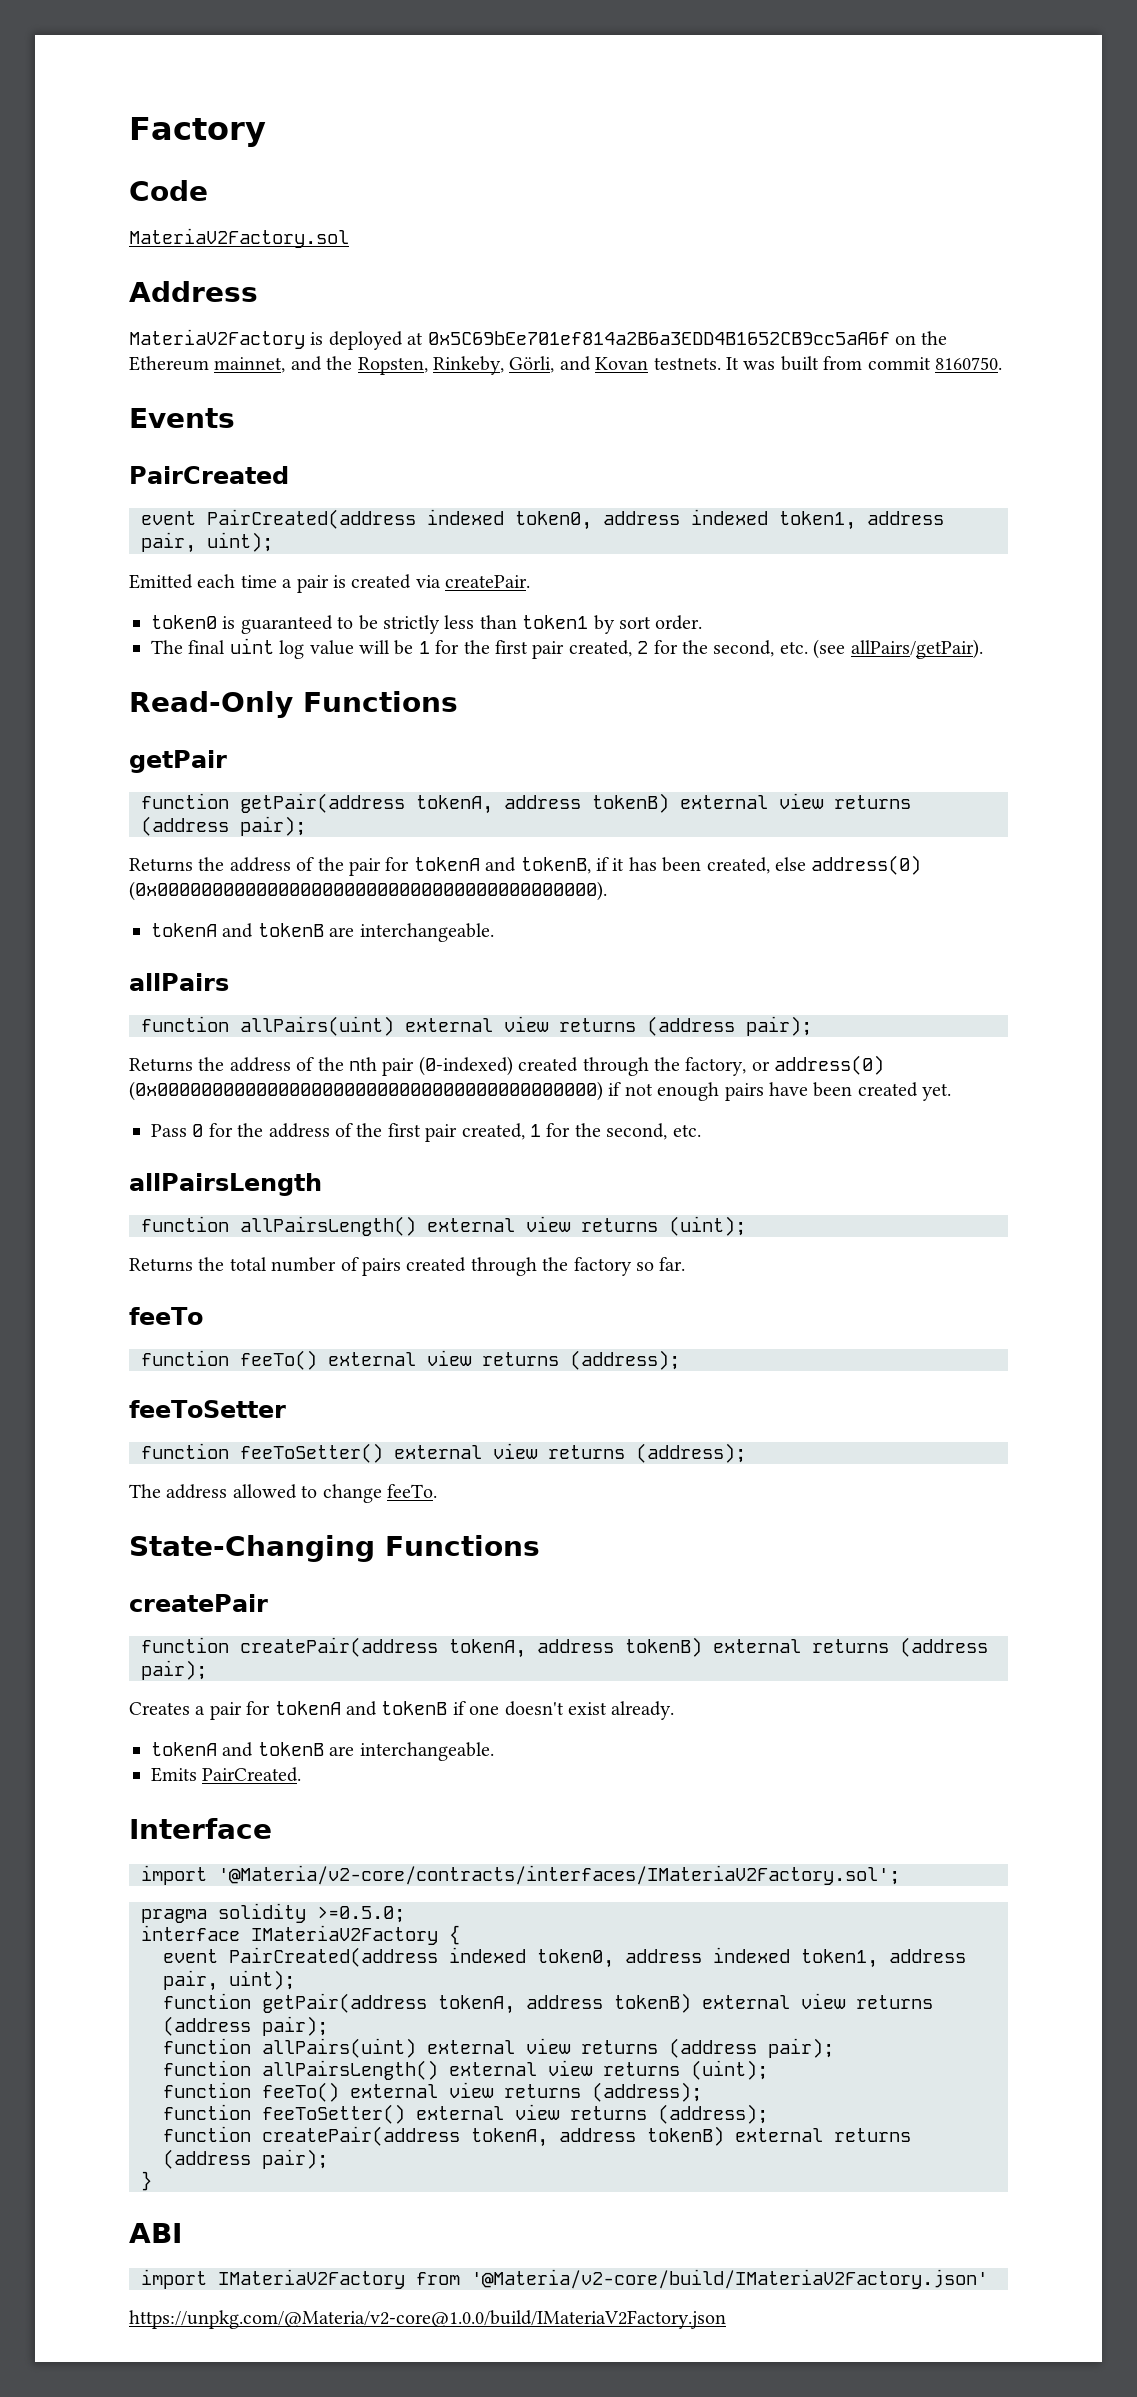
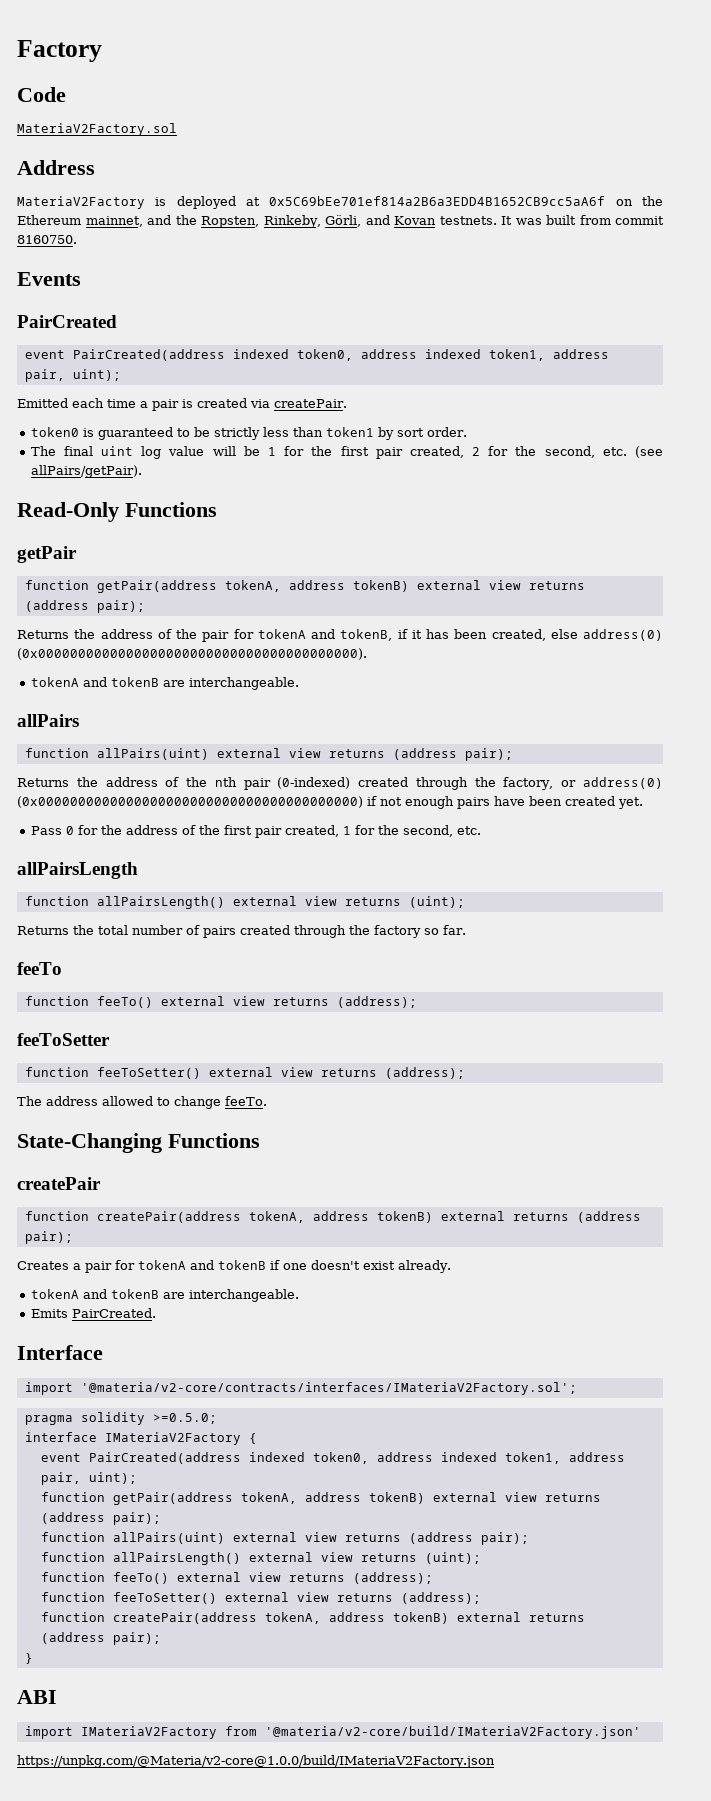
- import '@Materia/v2-core/contracts/interfaces/IMateriaV2Factory.sol';
+ import '@materia/v2-core/contracts/interfaces/IMateriaV2Factory.sol';
- import IMateriaV2Factory from '@Materia/v2-core/build/IMateriaV2Factory.json'
+ import IMateriaV2Factory from '@materia/v2-core/build/IMateriaV2Factory.json'

